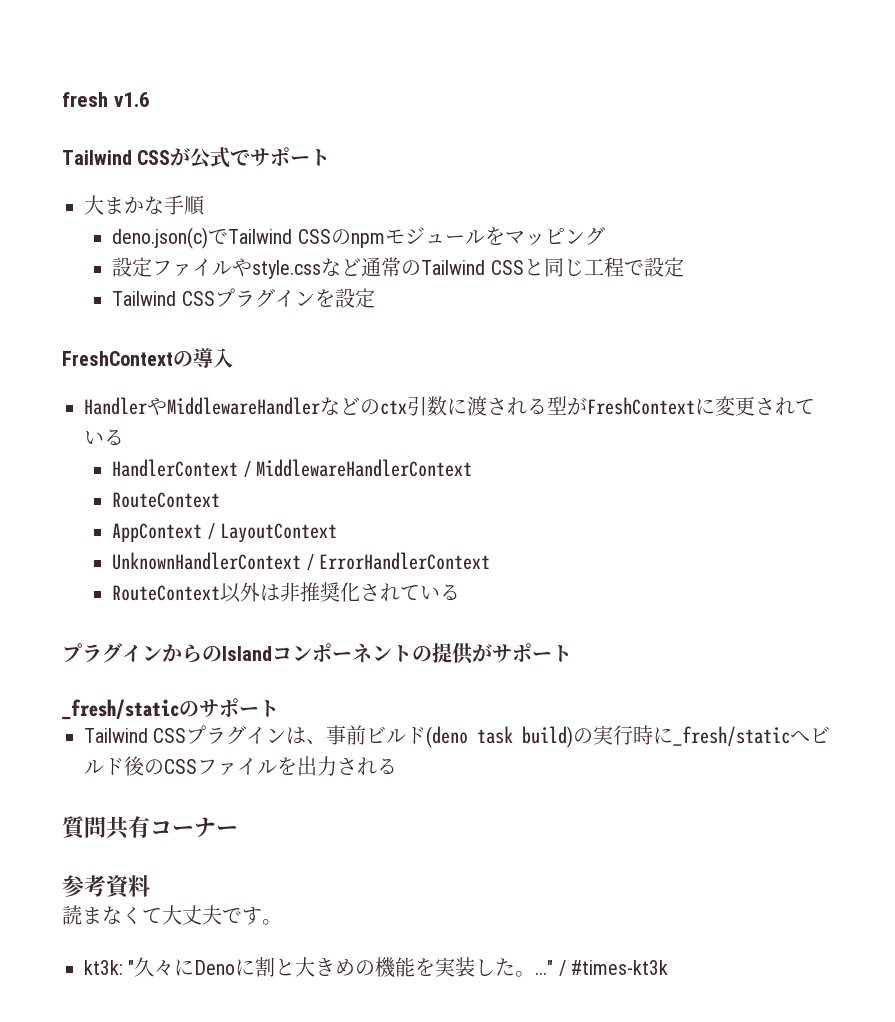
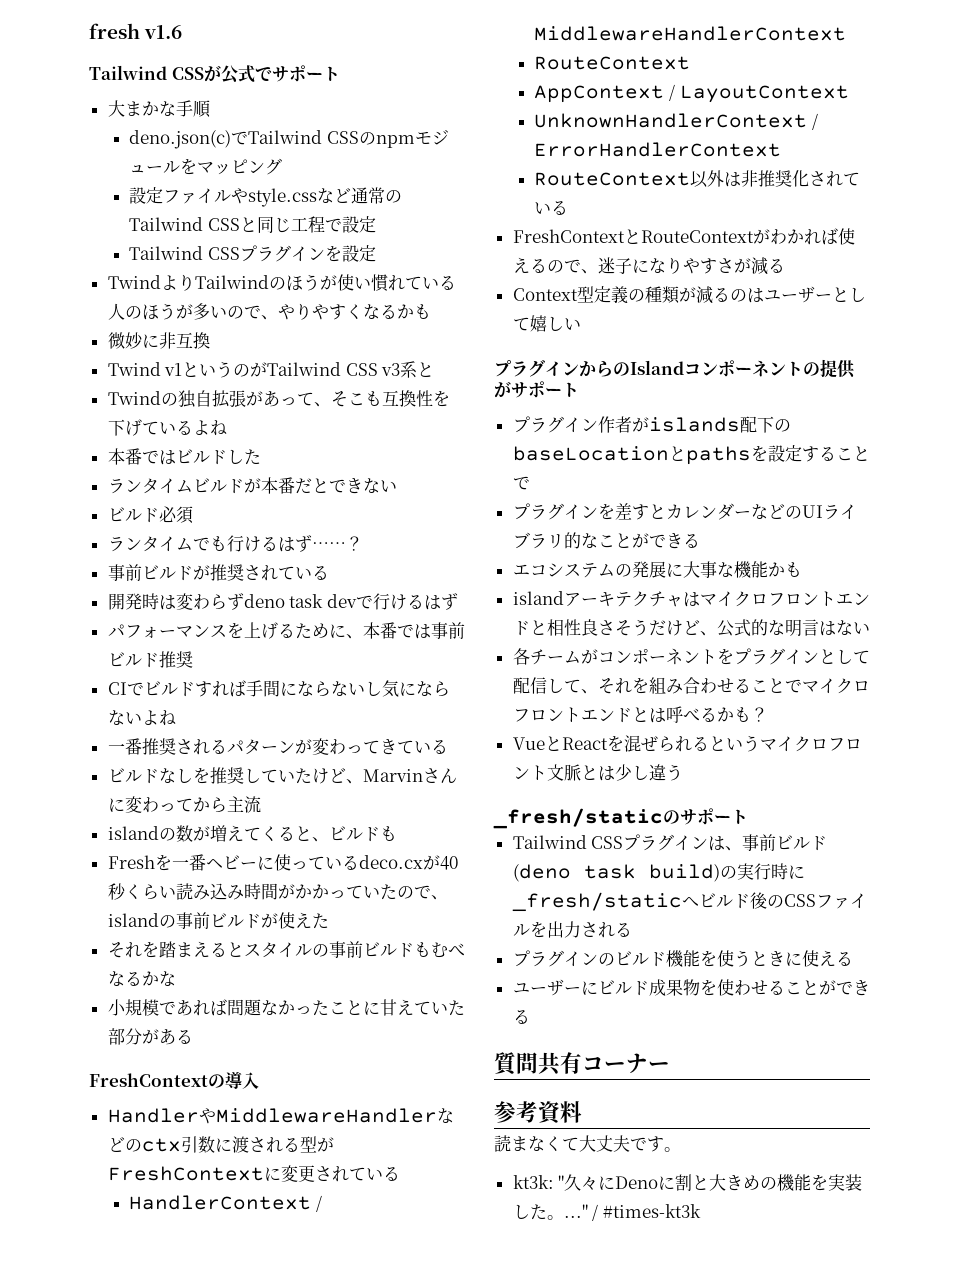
+ TwindよりTailwindのほうが使い慣れている人のほうが多いので、やりやすくなるかも
+ 微妙に非互換
+ Twind v1というのがTailwind CSS v3系と
+ Twindの独自拡張があって、そこも互換性を下げているよね
+ 本番ではビルドした
+ ランタイムビルドが本番だとできない
+ ビルド必須
+ ランタイムでも行けるはず……？
+ 事前ビルドが推奨されている
+ 開発時は変わらずdeno task devで行けるはず
+ パフォーマンスを上げるために、本番では事前ビルド推奨
+ CIでビルドすれば手間にならないし気にならないよね
+ 一番推奨されるパターンが変わってきている
+ ビルドなしを推奨していたけど、Marvinさんに変わってから主流
+ islandの数が増えてくると、ビルドも
+ Freshを一番ヘビーに使っているdeco.cxが40秒くらい読み込み時間がかかっていたので、islandの事前ビルドが使えた
+ それを踏まえるとスタイルの事前ビルドもむべなるかな
+ 小規模であれば問題なかったことに甘えていた部分がある
+ FreshContextとRouteContextがわかれば使えるので、迷子になりやすさが減る
+ Context型定義の種類が減るのはユーザーとして嬉しい
+ プラグイン作者がislands配下のbaseLocationとpathsを設定することで
+ プラグインを差すとカレンダーなどのUIライブラリ的なことができる
+ エコシステムの発展に大事な機能かも
+ islandアーキテクチャはマイクロフロントエンドと相性良さそうだけど、公式的な明言はない
+ 各チームがコンポーネントをプラグインとして配信して、それを組み合わせることでマイクロフロントエンドとは呼べるかも？
+ VueとReactを混ぜられるというマイクロフロント文脈とは少し違う
+ プラグインのビルド機能を使うときに使える
+ ユーザーにビルド成果物を使わせることができる

